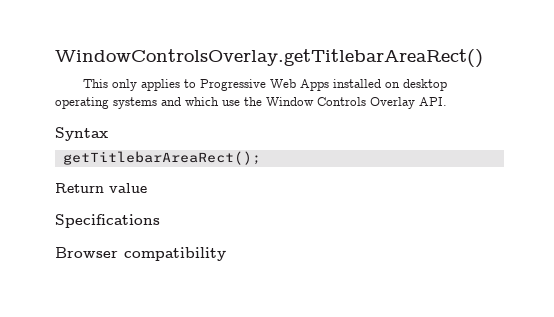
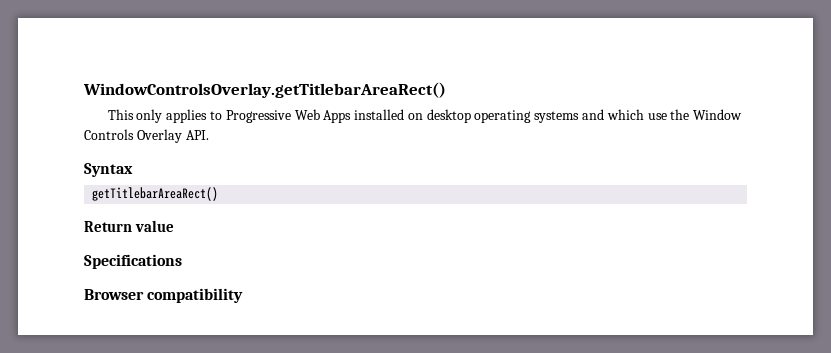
- getTitlebarAreaRect();
+ getTitlebarAreaRect()

